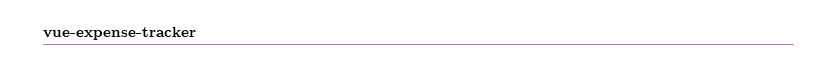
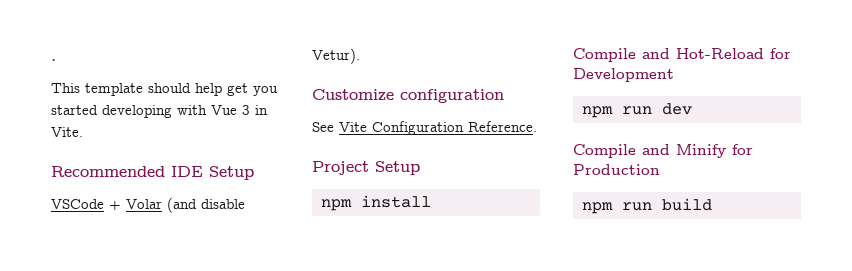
- vue-expense-tracker
+ .
+ This template should help get you started developing with Vue 3 in Vite.
+ Recommended IDE Setup
+ VSCode + Volar (and disable Vetur).
+ Customize configuration
+ See Vite Configuration Reference.
+ Project Setup
+ npm install
+ Compile and Hot-Reload for Development
+ npm run dev
+ Compile and Minify for Production
+ npm run build

